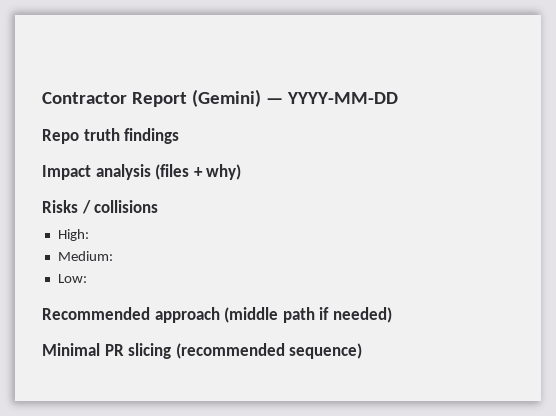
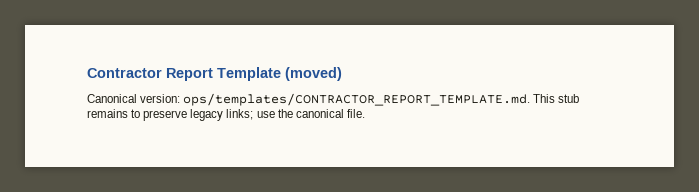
- Contractor Report (Gemini) — YYYY-MM-DD
- Repo truth findings
- Impact analysis (files + why)
- Risks / collisions
- High:
- Medium:
- Low:
- Recommended approach (middle path if needed)
- Minimal PR slicing (recommended sequence)
+ Contractor Report Template (moved)
+ Canonical version: ops/templates/CONTRACTOR_REPORT_TEMPLATE.md. This stub remains to preserve legacy links; use the canonical file.

